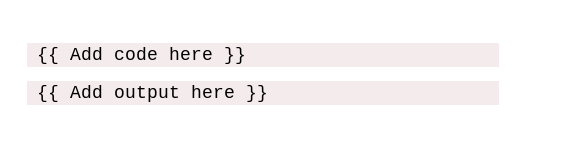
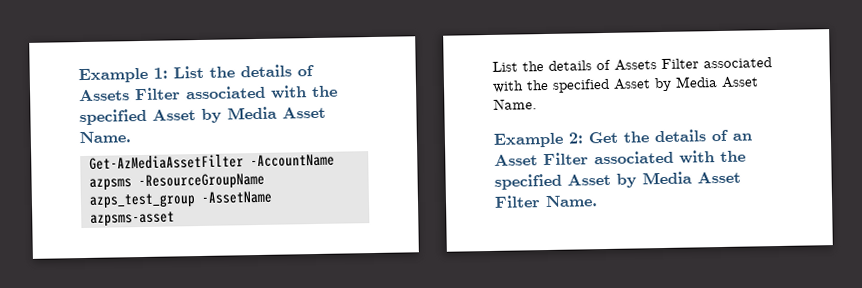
- {{ Add code here }}
- {{ Add output here }}
+ Example 1: List the details of Assets Filter associated with the specified Asset by Media Asset Name.
+ Get-AzMediaAssetFilter -AccountName azpsms -ResourceGroupName azps_test_group -AssetName azpsms-asset
+ List the details of Assets Filter associated with the specified Asset by Media Asset Name.
+ Example 2: Get the details of an Asset Filter associated with the specified Asset by Media Asset Filter Name.

